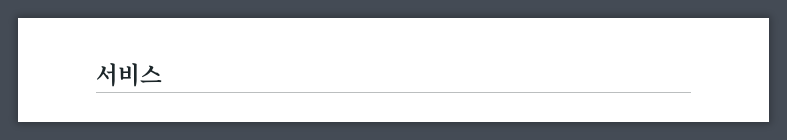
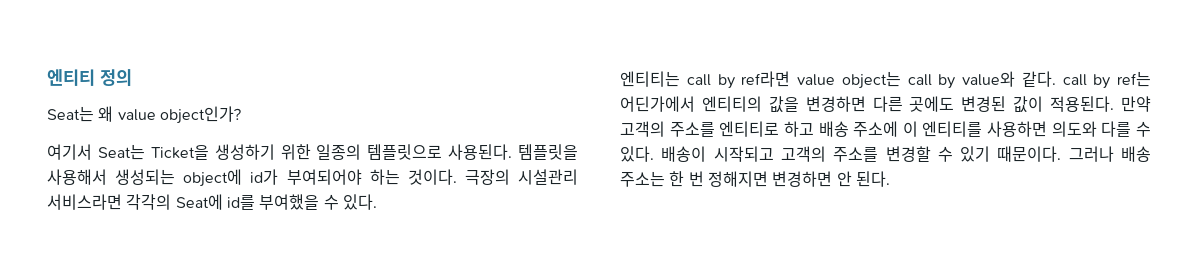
- 서비스
+ 엔티티 정의
+ Seat는 왜 value object인가?
+ 여기서 Seat는 Ticket을 생성하기 위한 일종의 템플릿으로 사용된다. 템플릿을 사용해서 생성되는 object에 id가 부여되어야 하는 것이다. 극장의 시설관리 서비스라면 각각의 Seat에 id를 부여했을 수 있다.
+ 엔티티는 call by ref라면 value object는 call by value와 같다. call by ref는 어딘가에서 엔티티의 값을 변경하면 다른 곳에도 변경된 값이 적용된다. 만약 고객의 주소를 엔티티로 하고 배송 주소에 이 엔티티를 사용하면 의도와 다를 수 있다. 배송이 시작되고 고객의 주소를 변경할 수 있기 때문이다. 그러나 배송 주소는 한 번 정해지면 변경하면 안 된다.

